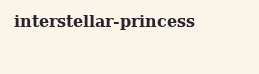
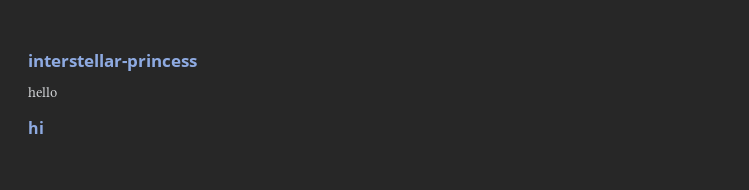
+ hello
+ hi

